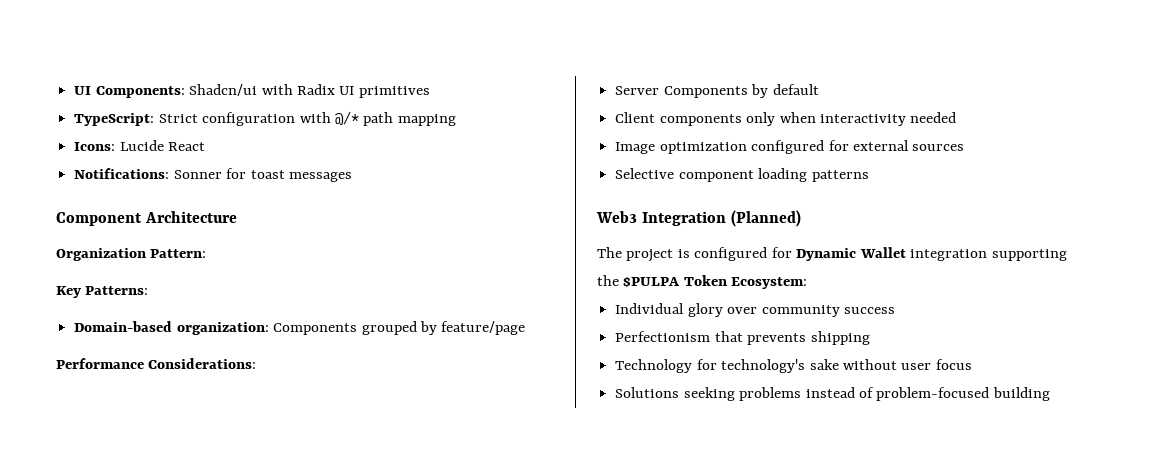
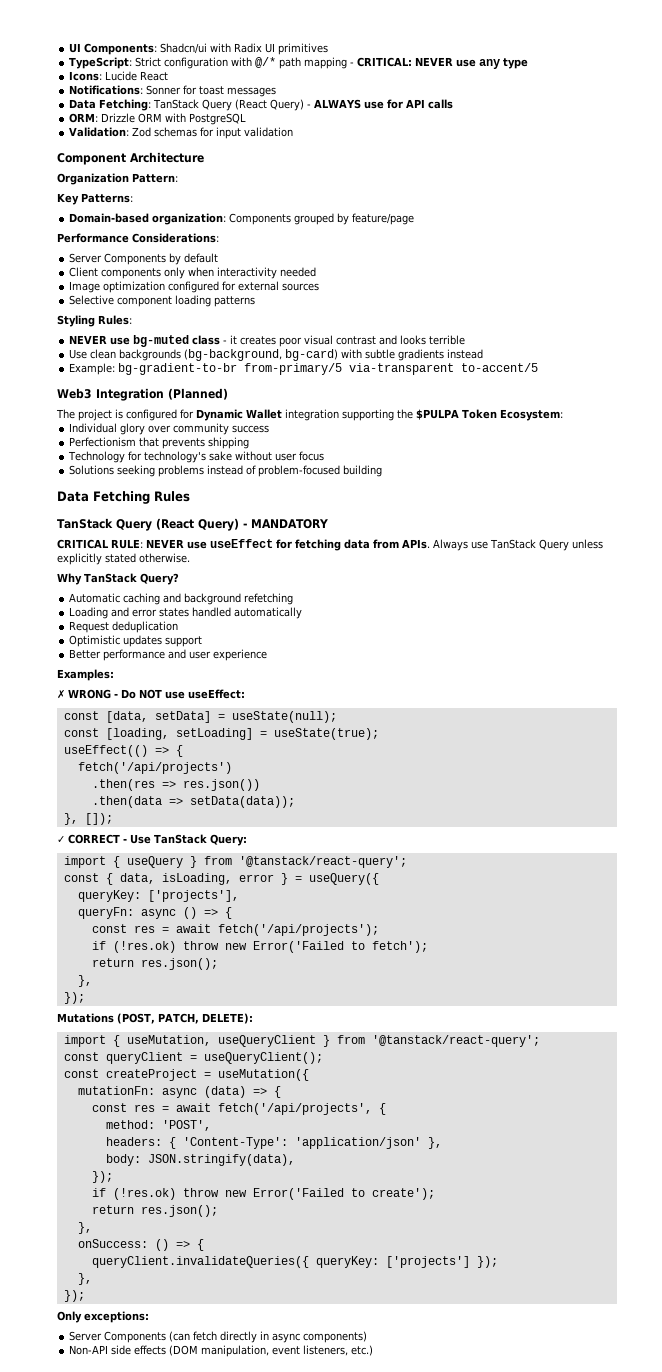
- TypeScript: Strict configuration with @/* path mapping
+ TypeScript: Strict configuration with @/* path mapping - CRITICAL: NEVER use any type
+ Data Fetching: TanStack Query (React Query) - ALWAYS use for API calls
+ ORM: Drizzle ORM with PostgreSQL
+ Validation: Zod schemas for input validation
+ Styling Rules:
+ NEVER use bg-muted class - it creates poor visual contrast and looks terrible
+ Use clean backgrounds (bg-background, bg-card) with subtle gradients instead
+ Example: bg-gradient-to-br from-primary/5 via-transparent to-accent/5
+ Data Fetching Rules
+ TanStack Query (React Query) - MANDATORY
+ CRITICAL RULE: NEVER use useEffect for fetching data from APIs. Always use TanStack Query unless explicitly stated otherwise.
+ Why TanStack Query?
+ Automatic caching and background refetching
+ Loading and error states handled automatically
+ Request deduplication
+ Optimistic updates support
+ Better performance and user experience
+ Examples:
+ ✗ WRONG - Do NOT use useEffect:
+ const [data, setData] = useState(null);
+ const [loading, setLoading] = useState(true);
+ useEffect(() => {
+ fetch('/api/projects')
+ .then(res => res.json())
+ .then(data => setData(data));
+ }, []);
+ ✓ CORRECT - Use TanStack Query:
+ import { useQuery } from '@tanstack/react-query';
+ const { data, isLoading, error } = useQuery({
+ queryKey: ['projects'],
+ queryFn: async () => {
+ const res = await fetch('/api/projects');
+ if (!res.ok) throw new Error('Failed to fetch');
+ return res.json();
+ },
+ });
+ Mutations (POST, PATCH, DELETE):
+ import { useMutation, useQueryClient } from '@tanstack/react-query';
+ const queryClient = useQueryClient();
+ const createProject = useMutation({
+ mutationFn: async (data) => {
+ const res = await fetch('/api/projects', {
+ method: 'POST',
+ headers: { 'Content-Type': 'application/json' },
+ body: JSON.stringify(data),
+ });
+ if (!res.ok) throw new Error('Failed to create');
+ return res.json();
+ },
+ onSuccess: () => {
+ queryClient.invalidateQueries({ queryKey: ['projects'] });
+ },
+ });
+ Only exceptions:
+ Server Components (can fetch directly in async components)
+ Non-API side effects (DOM manipulation, event listeners, etc.)

